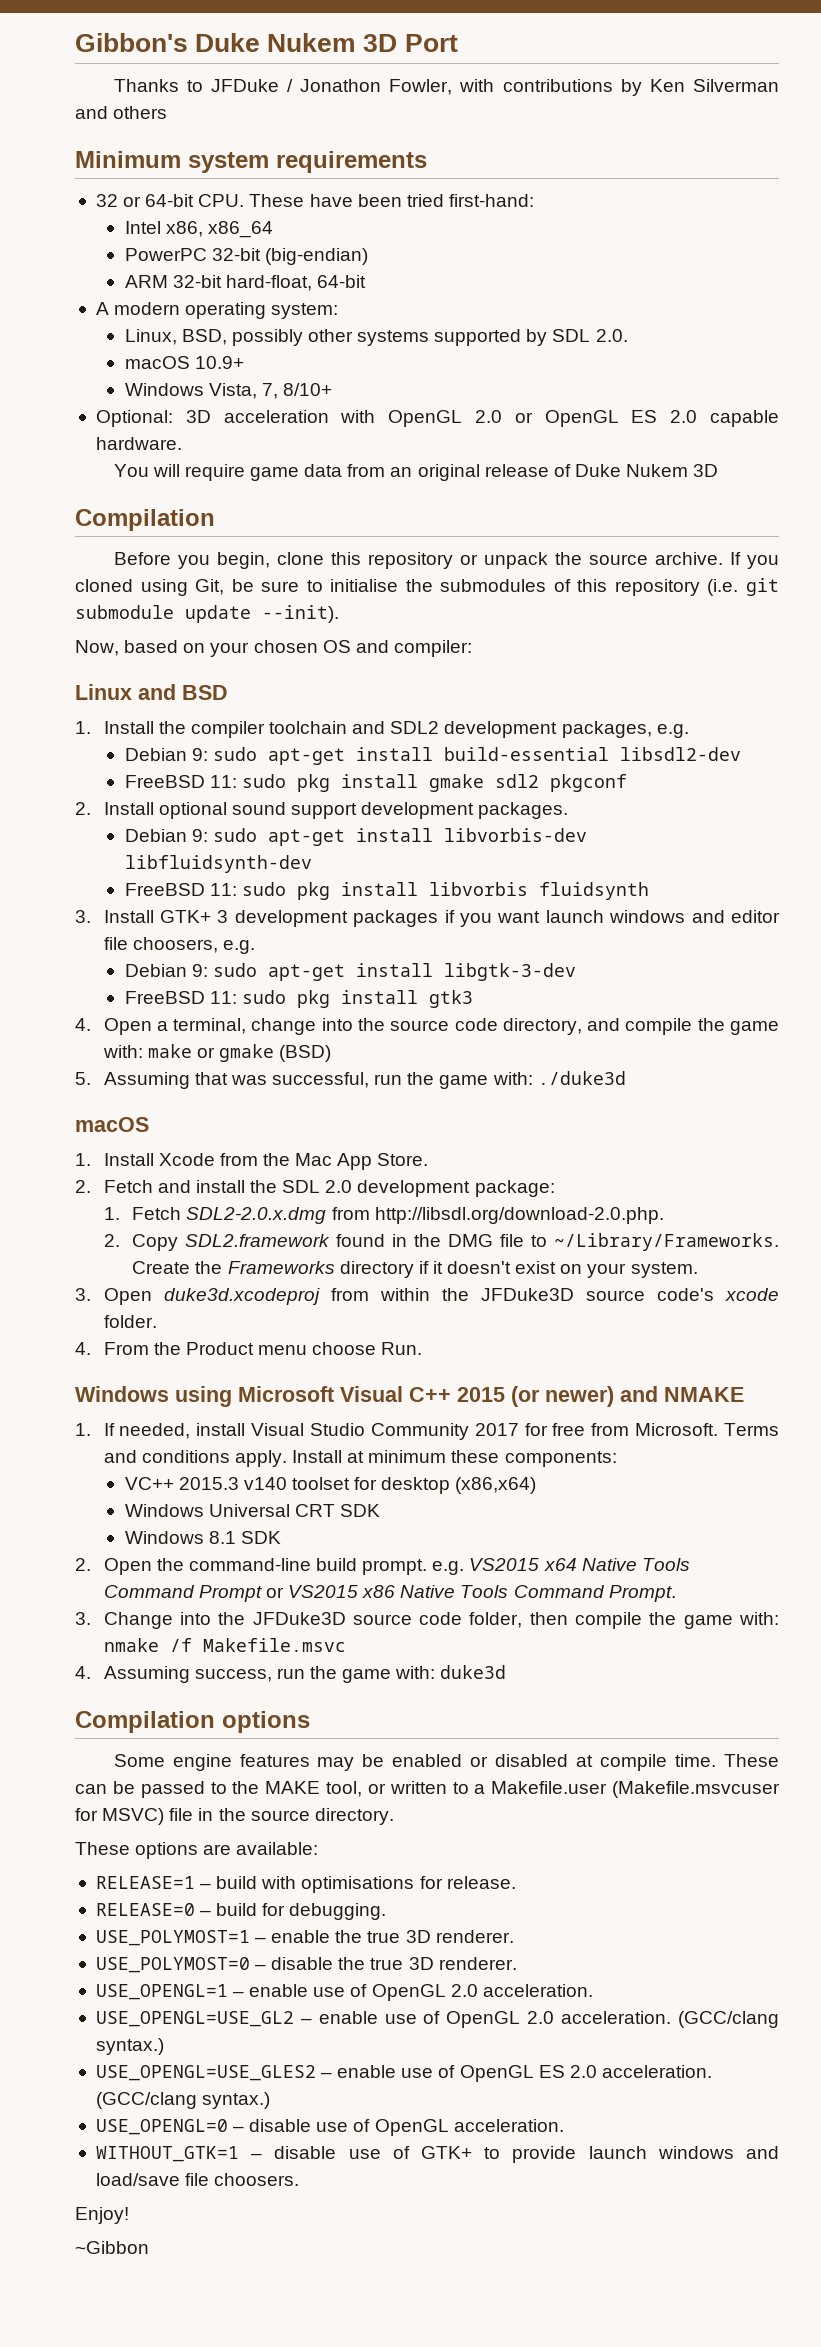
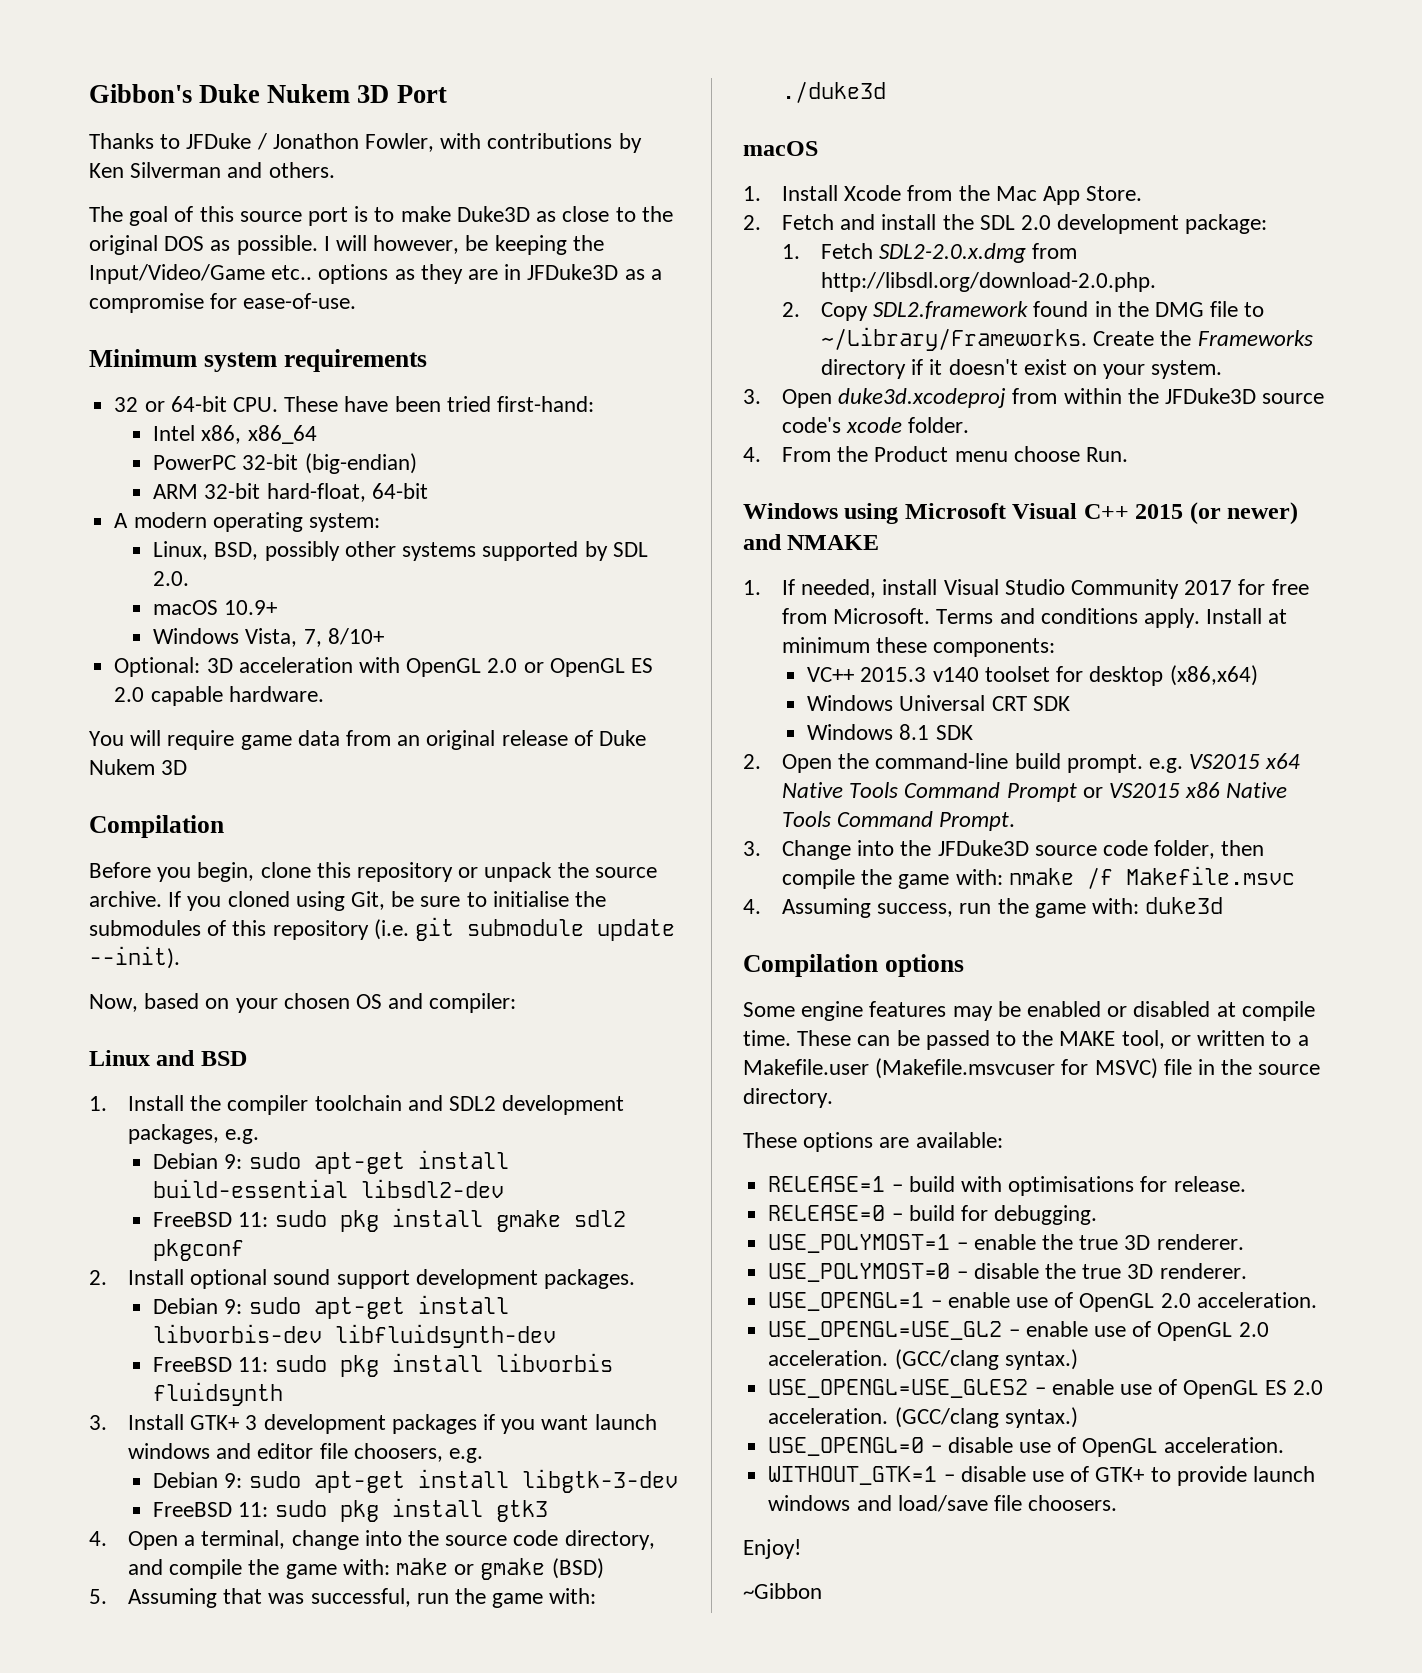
- Thanks to JFDuke / Jonathon Fowler, with contributions by Ken Silverman and others
+ Thanks to JFDuke / Jonathon Fowler, with contributions by Ken Silverman and others.
+ The goal of this source port is to make Duke3D as close to the original DOS as possible. I will however, be keeping the Input/Video/Game etc.. options as they are in JFDuke3D as a compromise for ease-of-use.

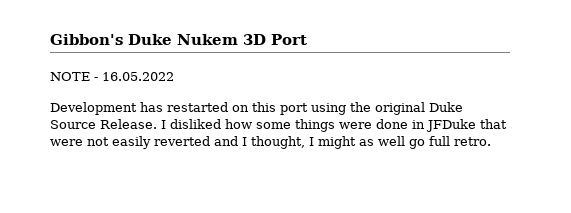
- Thanks to JFDuke / Jonathon Fowler, with contributions by Ken Silverman and others.
- The goal of this source port is to make Duke3D as close to the original DOS as possible. I will however, be keeping the Input/Video/Game etc.. options as they are in JFDuke3D as a compromise for ease-of-use.
- Minimum system requirements
- 32 or 64-bit CPU. These have been tried first-hand:
- Intel x86, x86_64
- PowerPC 32-bit (big-endian)
- ARM 32-bit hard-float, 64-bit
- A modern operating system:
- Linux, BSD, possibly other systems supported by SDL 2.0.
- macOS 10.9+
- Windows Vista, 7, 8/10+
- Optional: 3D acceleration with OpenGL 2.0 or OpenGL ES 2.0 capable hardware.
- You will require game data from an original release of Duke Nukem 3D
- Compilation
- Before you begin, clone this repository or unpack the source archive. If you cloned using Git, be sure to initialise the submodules of this repository (i.e. git submodule update --init).
- Now, based on your chosen OS and compiler:
- Linux and BSD
- 1. Install the compiler toolchain and SDL2 development packages, e.g.
- Debian 9: sudo apt-get install build-essential libsdl2-dev
- FreeBSD 11: sudo pkg install gmake sdl2 pkgconf
- 2. Install optional sound support development packages.
- Debian 9: sudo apt-get install libvorbis-dev libfluidsynth-dev
- FreeBSD 11: sudo pkg install libvorbis fluidsynth
- 3. Install GTK+ 3 development packages if you want launch windows and editor file choosers, e.g.
- Debian 9: sudo apt-get install libgtk-3-dev
- FreeBSD 11: sudo pkg install gtk3
- 4. Open a terminal, change into the source code directory, and compile the game with: make or gmake (BSD)
- 5. Assuming that was successful, run the game with: ./duke3d
- macOS
- 1. Install Xcode from the Mac App Store.
- 2. Fetch and install the SDL 2.0 development package:
- 1. Fetch SDL2-2.0.x.dmg from http://libsdl.org/download-2.0.php.
- 2. Copy SDL2.framework found in the DMG file to ~/Library/Frameworks. Create the Frameworks directory if it doesn't exist on your system.
- 3. Open duke3d.xcodeproj from within the JFDuke3D source code's xcode folder.
- 4. From the Product menu choose Run.
- Windows using Microsoft Visual C++ 2015 (or newer) and NMAKE
- 1. If needed, install Visual Studio Community 2017 for free from Microsoft. Terms and conditions apply. Install at minimum these components:
- VC++ 2015.3 v140 toolset for desktop (x86,x64)
- Windows Universal CRT SDK
- Windows 8.1 SDK
- 2. Open the command-line build prompt. e.g. VS2015 x64 Native Tools Command Prompt or VS2015 x86 Native Tools Command Prompt.
- 3. Change into the JFDuke3D source code folder, then compile the game with: nmake /f Makefile.msvc
- 4. Assuming success, run the game with: duke3d
- Compilation options
- Some engine features may be enabled or disabled at compile time. These can be passed to the MAKE tool, or written to a Makefile.user (Makefile.msvcuser for MSVC) file in the source directory.
- These options are available:
- RELEASE=1 – build with optimisations for release.
- RELEASE=0 – build for debugging.
- USE_POLYMOST=1 – enable the true 3D renderer.
- USE_POLYMOST=0 – disable the true 3D renderer.
- USE_OPENGL=1 – enable use of OpenGL 2.0 acceleration.
- USE_OPENGL=USE_GL2 – enable use of OpenGL 2.0 acceleration. (GCC/clang syntax.)
- USE_OPENGL=USE_GLES2 – enable use of OpenGL ES 2.0 acceleration. (GCC/clang syntax.)
- USE_OPENGL=0 – disable use of OpenGL acceleration.
- WITHOUT_GTK=1 – disable use of GTK+ to provide launch windows and load/save file choosers.
- Enjoy!
- ~Gibbon
+ NOTE - 16.05.2022
+ Development has restarted on this port using the original Duke Source Release. I disliked how some things were done in JFDuke that were not easily reverted and I thought, I might as well go full retro.

